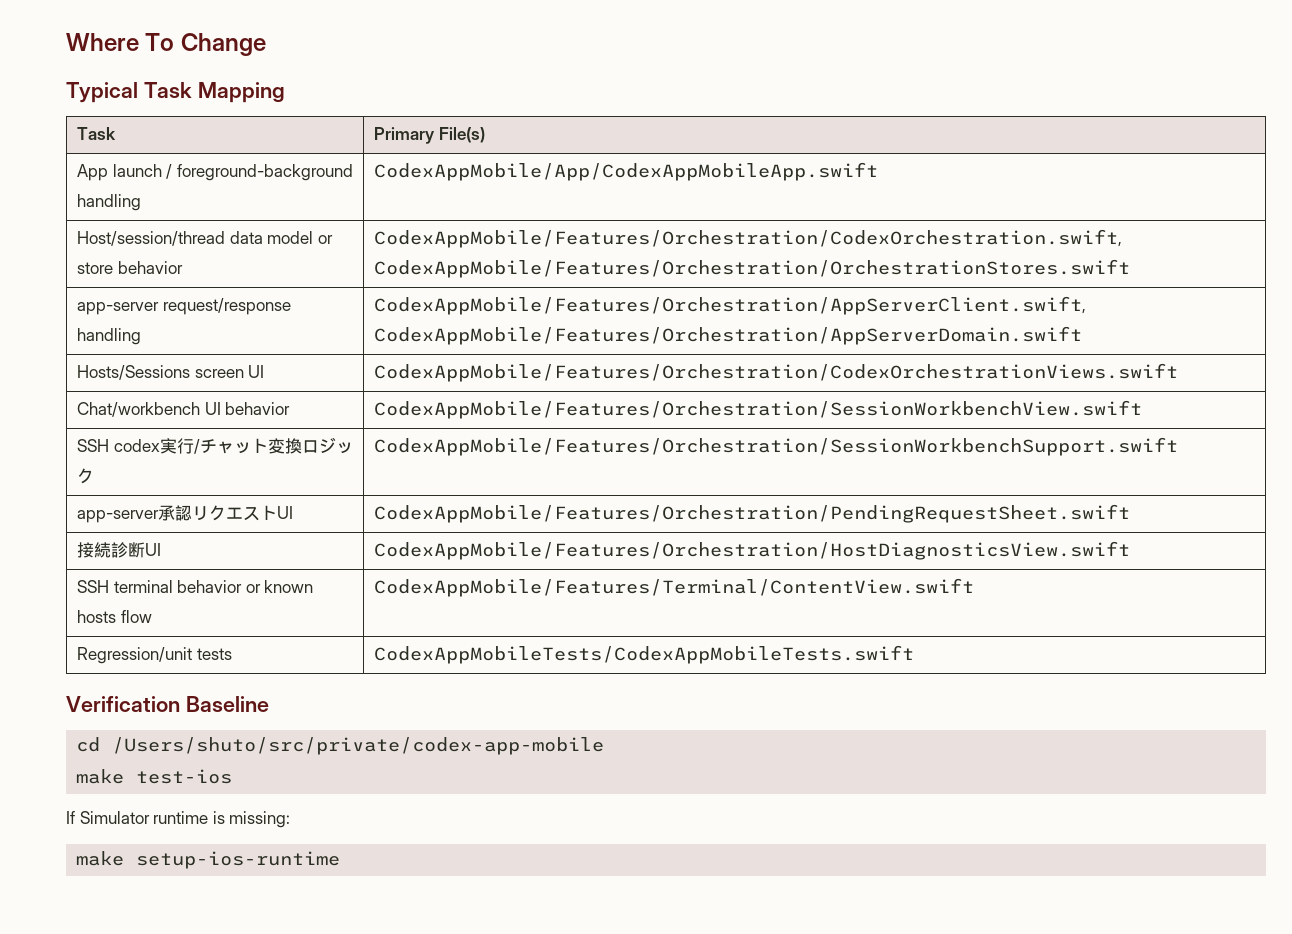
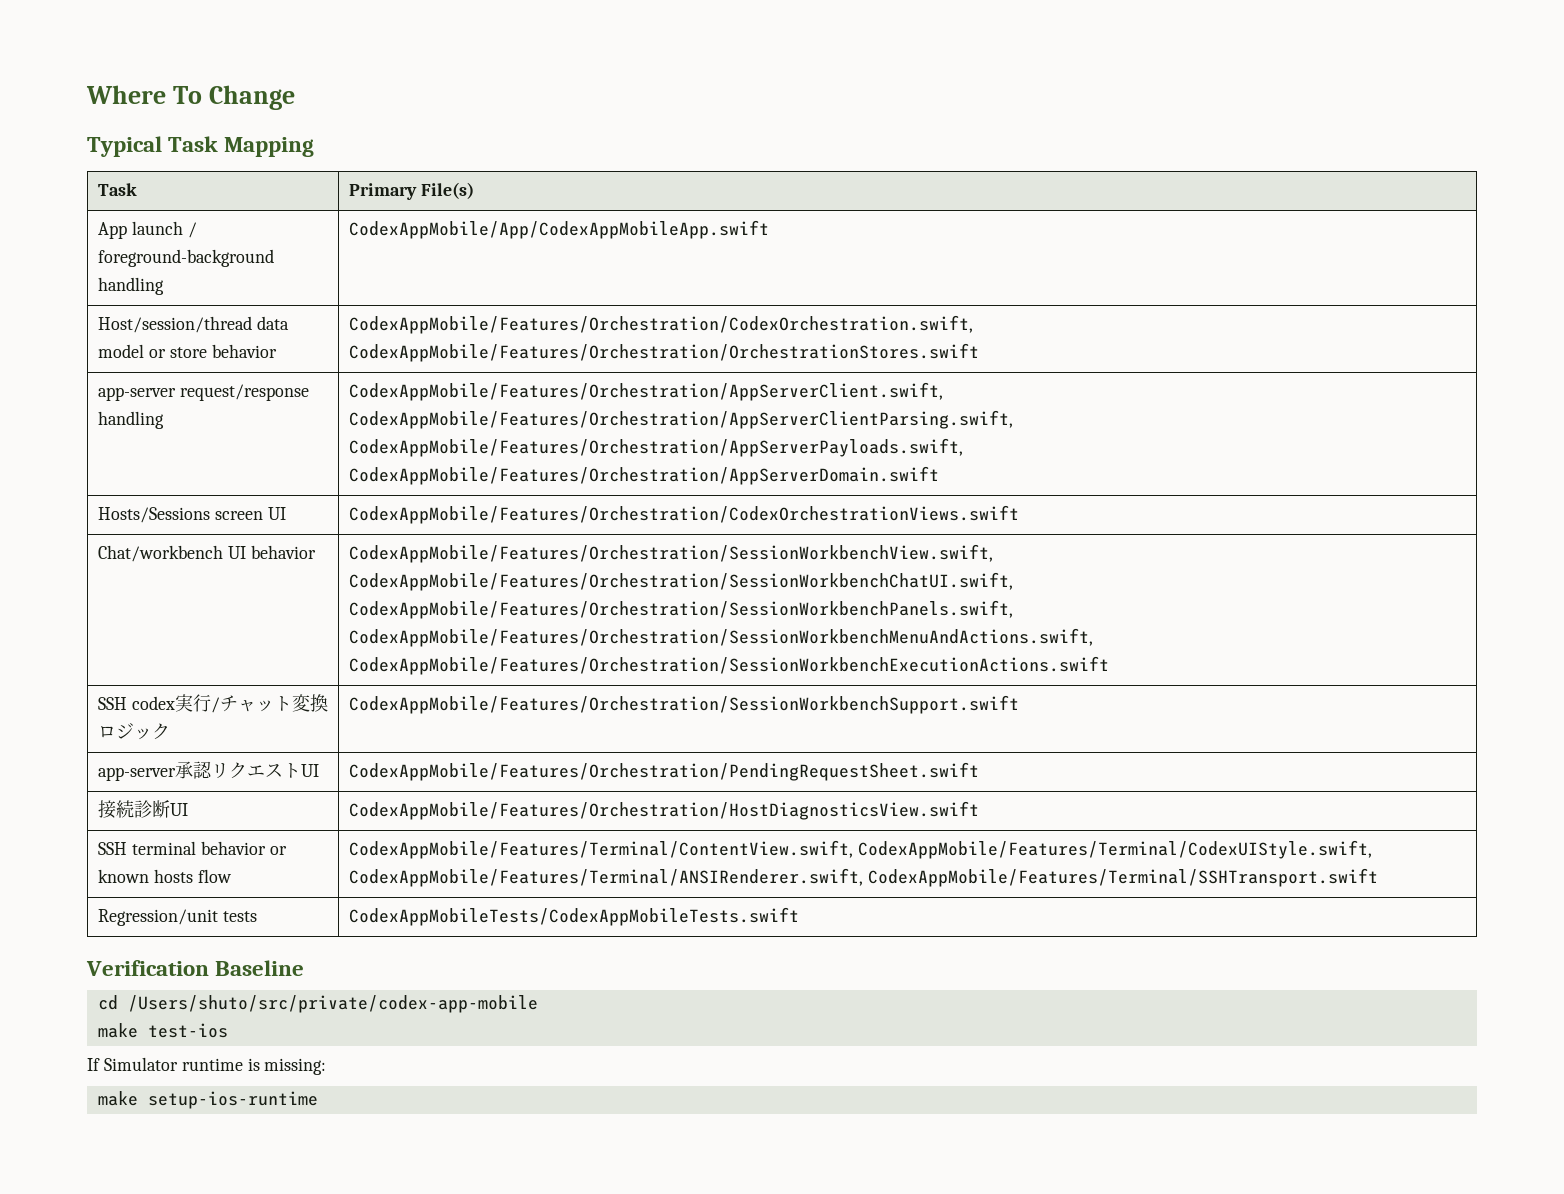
- app-server request/response handling | CodexAppMobile/Features/Orchestration/AppServerClient.swift, CodexAppMobile/Features/Orchestration/AppServerDomain.swift
+ app-server request/response handling | CodexAppMobile/Features/Orchestration/AppServerClient.swift, CodexAppMobile/Features/Orchestration/AppServerClientParsing.swift, CodexAppMobile/Features/Orchestration/AppServerPayloads.swift, CodexAppMobile/Features/Orchestration/AppServerDomain.swift
- Chat/workbench UI behavior | CodexAppMobile/Features/Orchestration/SessionWorkbenchView.swift
+ Chat/workbench UI behavior | CodexAppMobile/Features/Orchestration/SessionWorkbenchView.swift, CodexAppMobile/Features/Orchestration/SessionWorkbenchChatUI.swift, CodexAppMobile/Features/Orchestration/SessionWorkbenchPanels.swift, CodexAppMobile/Features/Orchestration/SessionWorkbenchMenuAndActions.swift, CodexAppMobile/Features/Orchestration/SessionWorkbenchExecutionActions.swift
- SSH terminal behavior or known hosts flow | CodexAppMobile/Features/Terminal/ContentView.swift
+ SSH terminal behavior or known hosts flow | CodexAppMobile/Features/Terminal/ContentView.swift, CodexAppMobile/Features/Terminal/CodexUIStyle.swift, CodexAppMobile/Features/Terminal/ANSIRenderer.swift, CodexAppMobile/Features/Terminal/SSHTransport.swift

